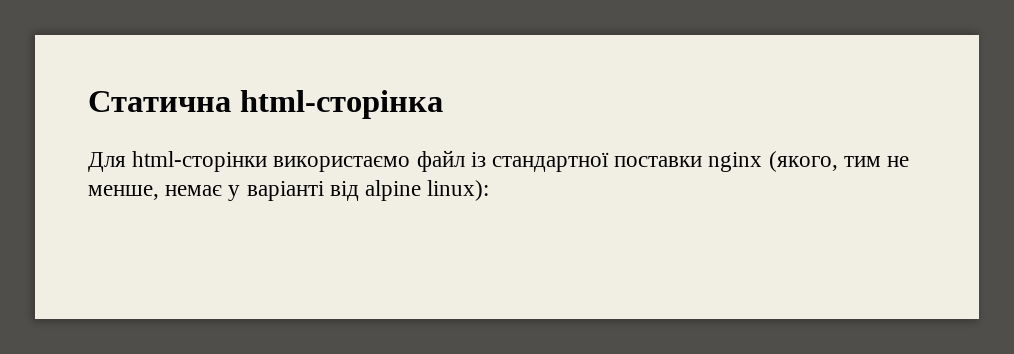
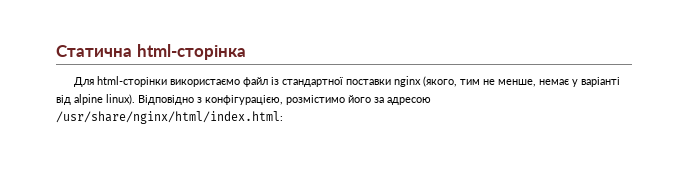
- Для html-сторінки використаємо файл із стандартної поставки nginx (якого, тим не менше, немає у варіанті від alpine linux):
+ Для html-сторінки використаємо файл із стандартної поставки nginx (якого, тим не менше, немає у варіанті від alpine linux). Відповідно з конфігурацією, розмістимо його за адресою /usr/share/nginx/html/index.html:

